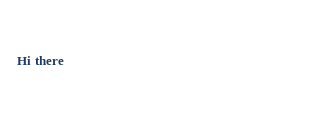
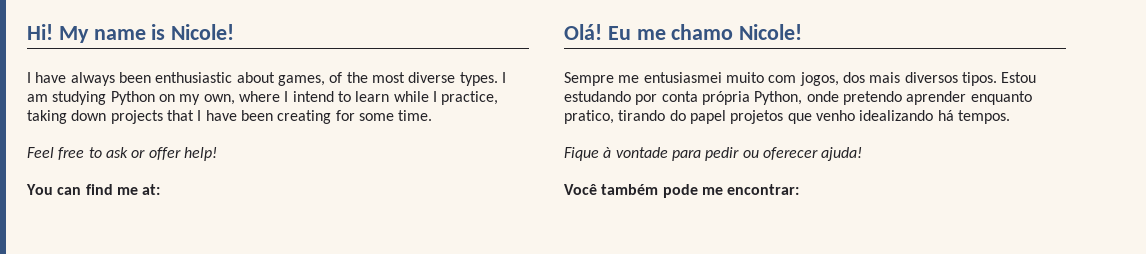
- Hi there
+ Hi! My name is Nicole!
+ I have always been enthusiastic about games, of the most diverse types. I am studying Python on my own, where I intend to learn while I practice, taking down projects that I have been creating for some time.
+ Feel free to ask or offer help!
+ You can find me at:
+ Olá! Eu me chamo Nicole!
+ Sempre me entusiasmei muito com jogos, dos mais diversos tipos. Estou estudando por conta própria Python, onde pretendo aprender enquanto pratico, tirando do papel projetos que venho idealizando há tempos.
+ Fique à vontade para pedir ou oferecer ajuda!
+ Você também pode me encontrar:

